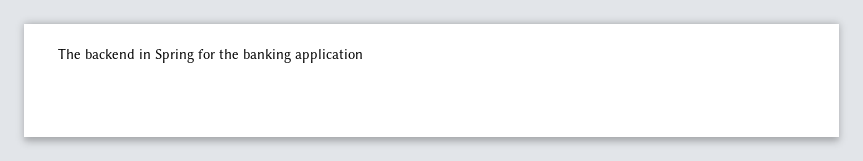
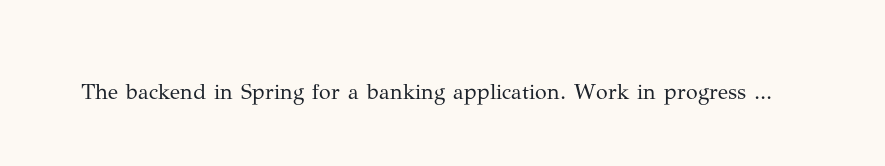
- The backend in Spring for the banking application
+ The backend in Spring for a banking application. Work in progress ...

